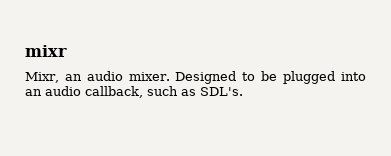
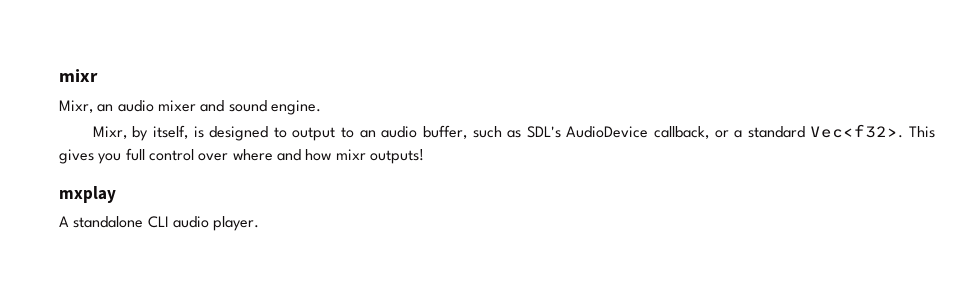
- Mixr, an audio mixer. Designed to be plugged into an audio callback, such as SDL's.
+ Mixr, an audio mixer and sound engine.
+ Mixr, by itself, is designed to output to an audio buffer, such as SDL's AudioDevice callback, or a standard Vec<f32>. This gives you full control over where and how mixr outputs!
+ mxplay
+ A standalone CLI audio player.

